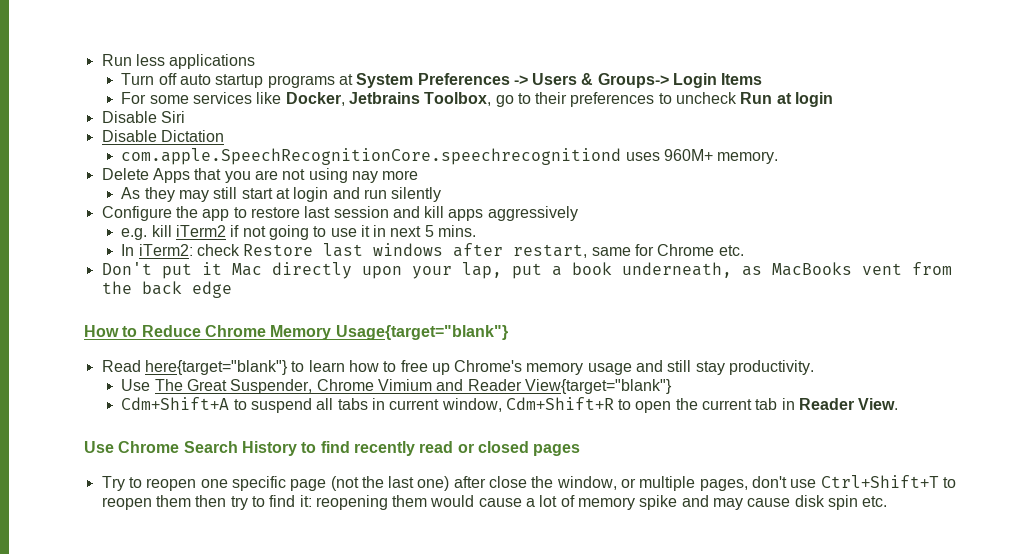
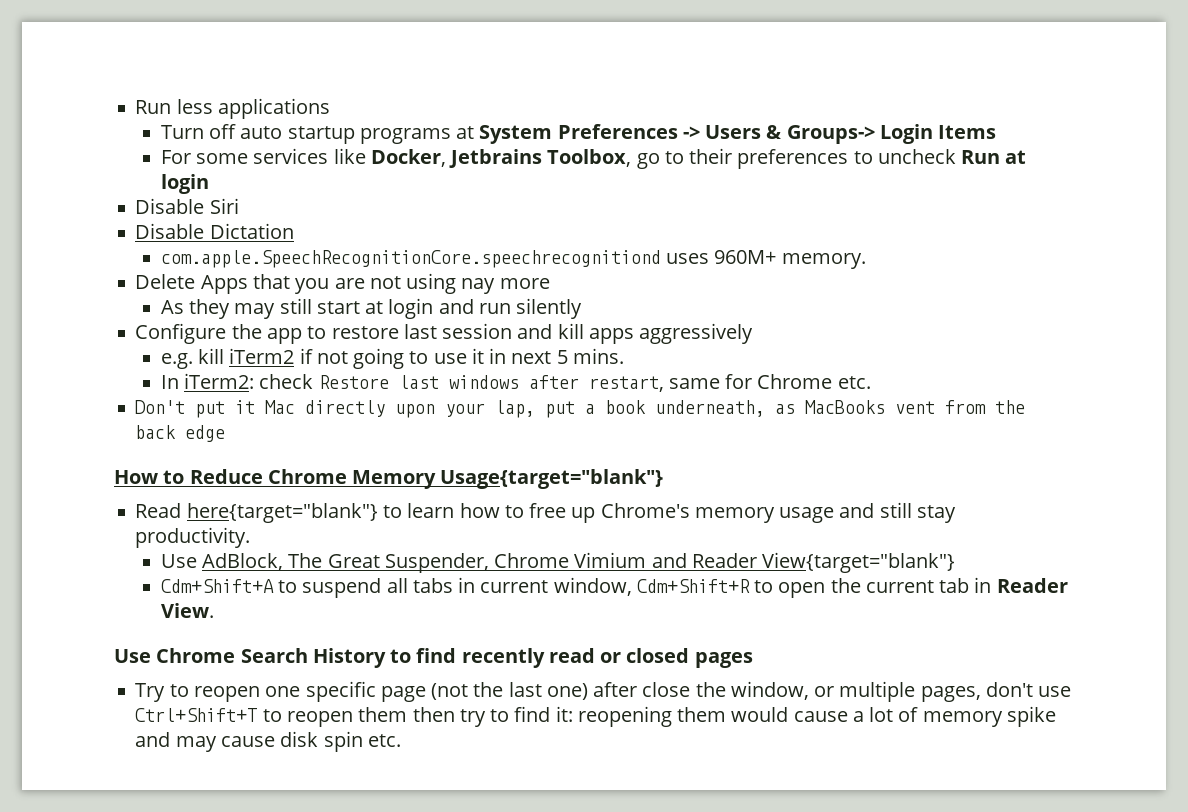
- Use The Great Suspender, Chrome Vimium and Reader View{target="blank"}
+ Use AdBlock, The Great Suspender, Chrome Vimium and Reader View{target="blank"}

